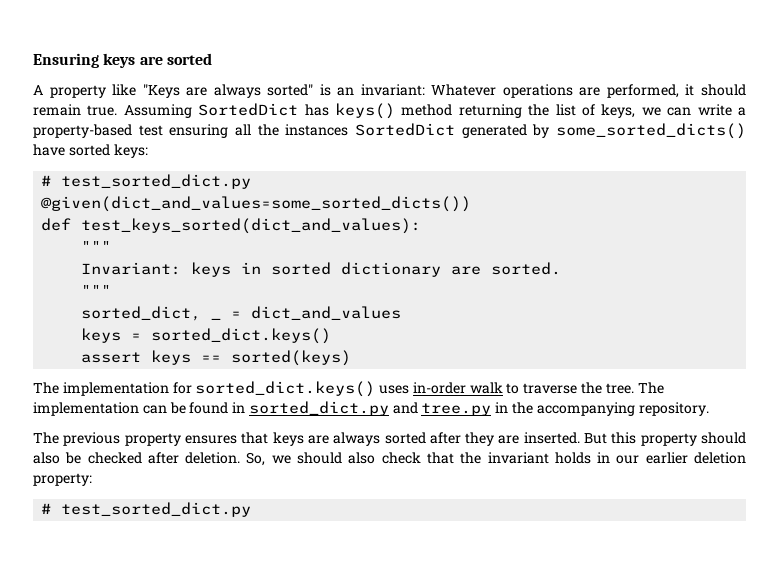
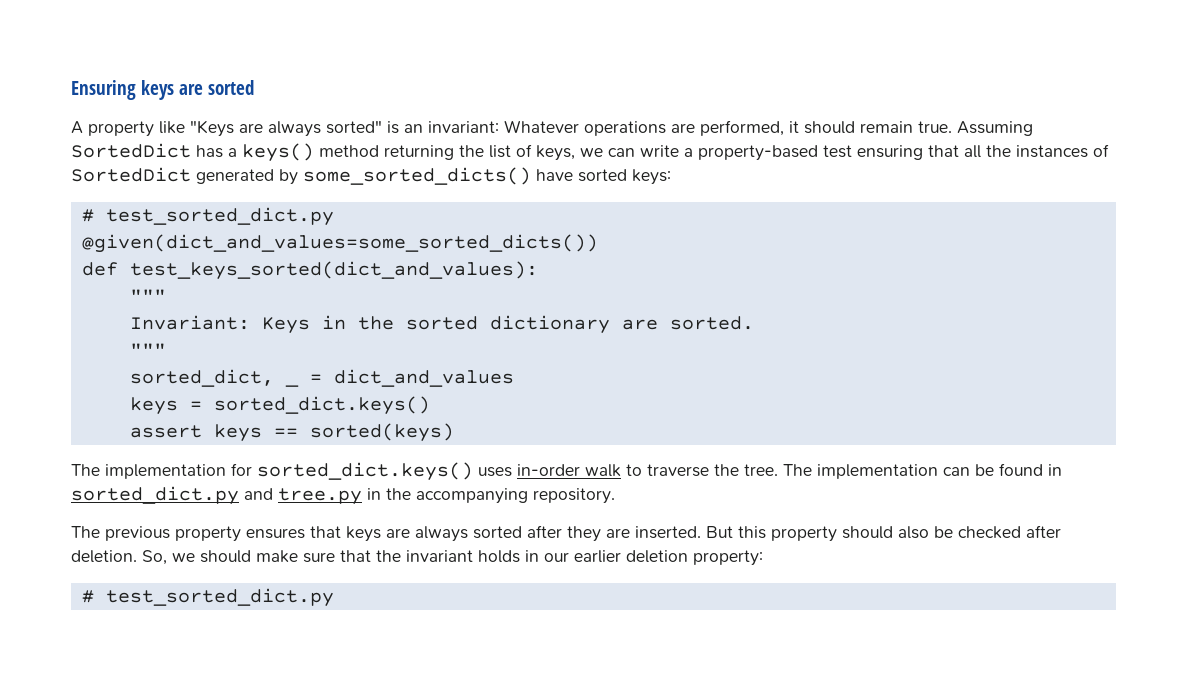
- Assuming SortedDict has keys() method returning the list of keys, we can write a property-based test ensuring all the instances SortedDict generated by some_sorted_dicts() have sorted keys:
+ Assuming SortedDict has a keys() method returning the list of keys, we can write a property-based test ensuring that all the instances of SortedDict generated by some_sorted_dicts() have sorted keys:
- Invariant: keys in sorted dictionary are sorted.
+ Invariant: Keys in the sorted dictionary are sorted.
- So, we should also check that the invariant holds in our earlier deletion property:
+ So, we should make sure that the invariant holds in our earlier deletion property:

